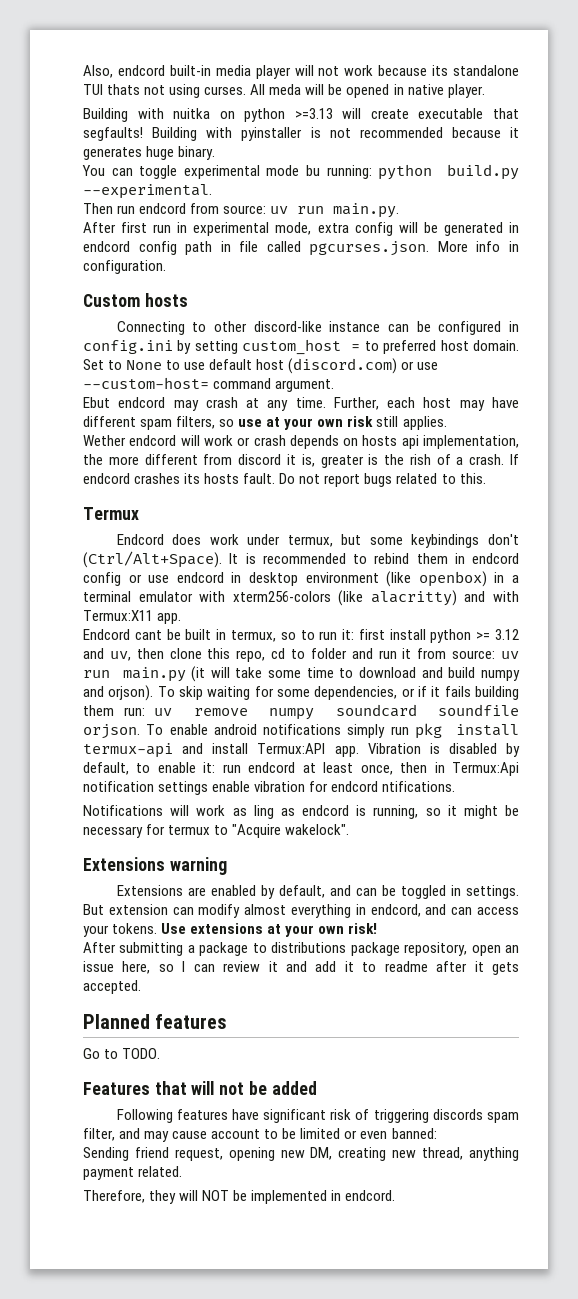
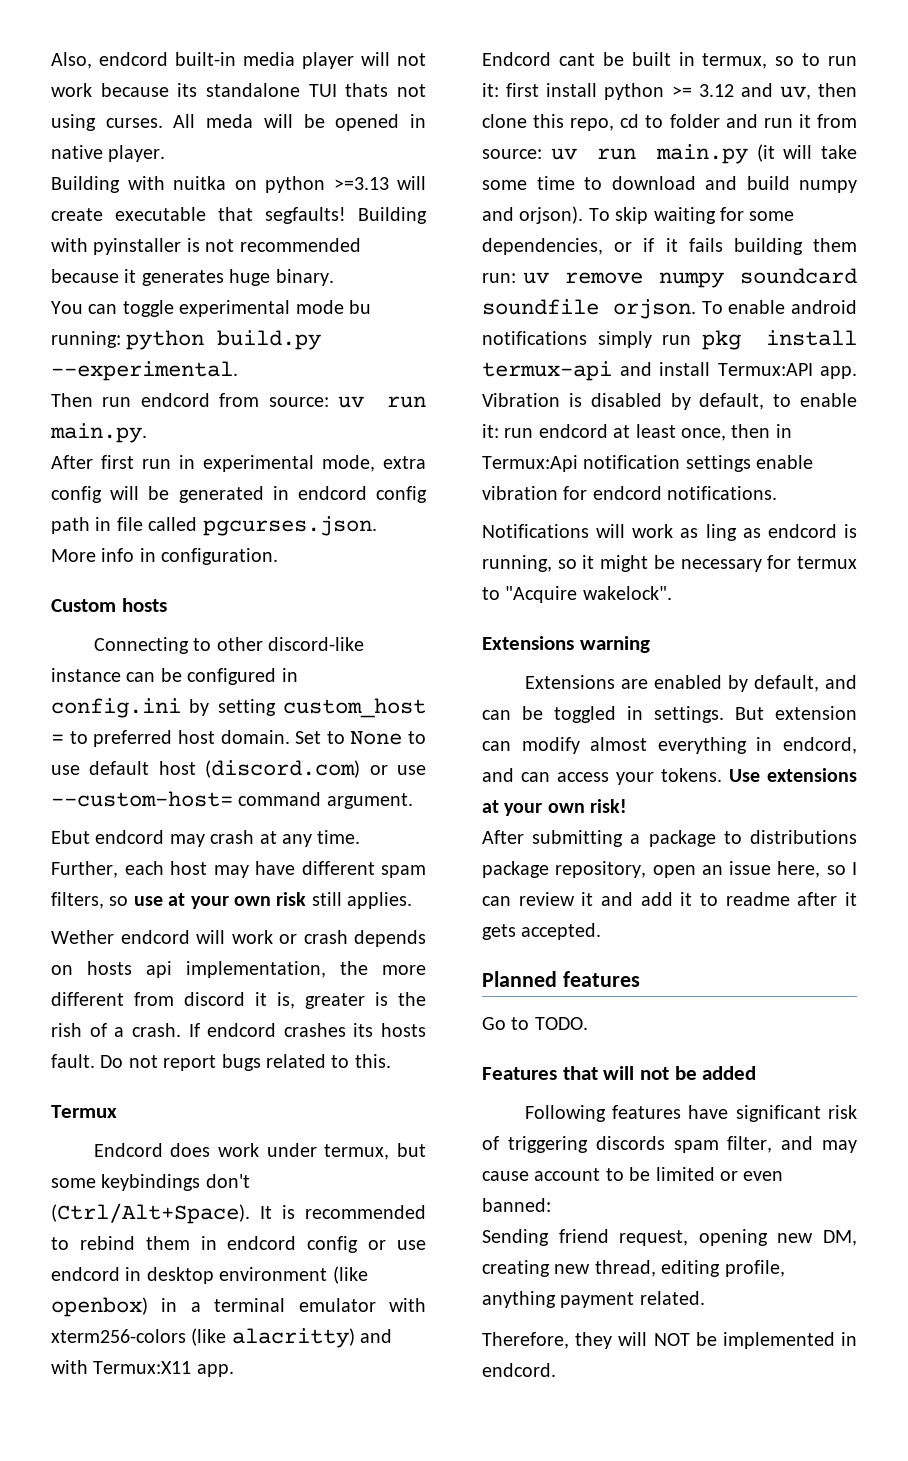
- Vibration is disabled by default, to enable it: run endcord at least once, then in Termux:Api notification settings enable vibration for endcord ntifications.
+ Vibration is disabled by default, to enable it: run endcord at least once, then in Termux:Api notification settings enable vibration for endcord notifications.
- Sending friend request, opening new DM, creating new thread, anything payment related.
+ Sending friend request, opening new DM, creating new thread, editing profile, anything payment related.

